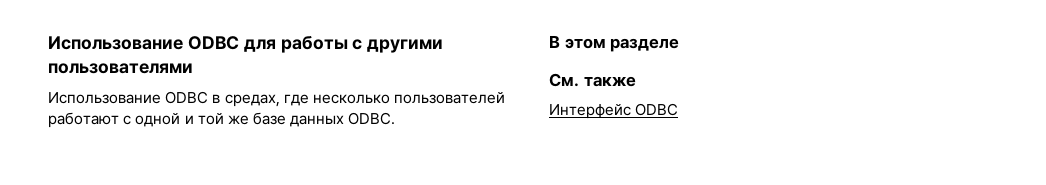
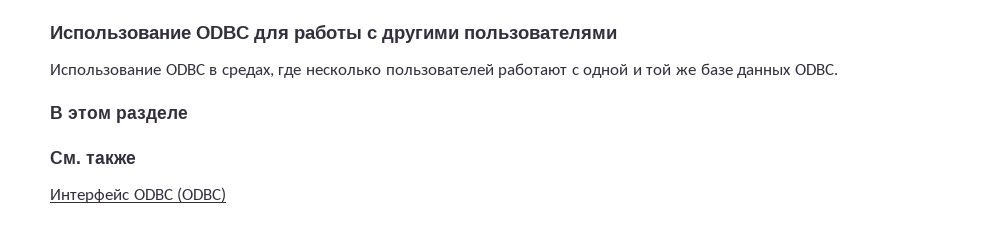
- Интерфейс ODBC
+ Интерфейс ODBC (ODBC)

